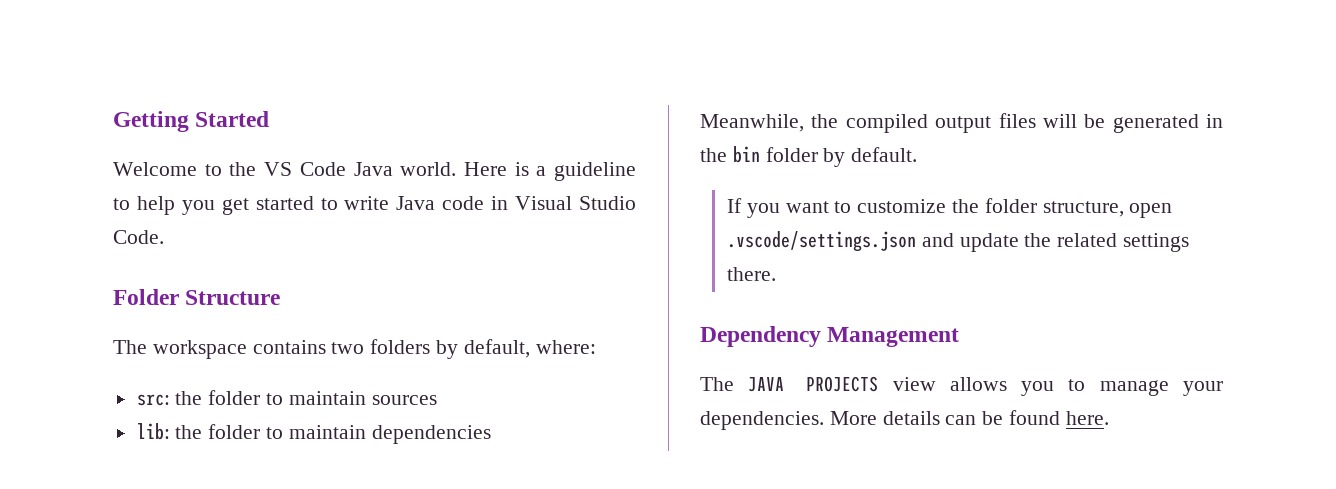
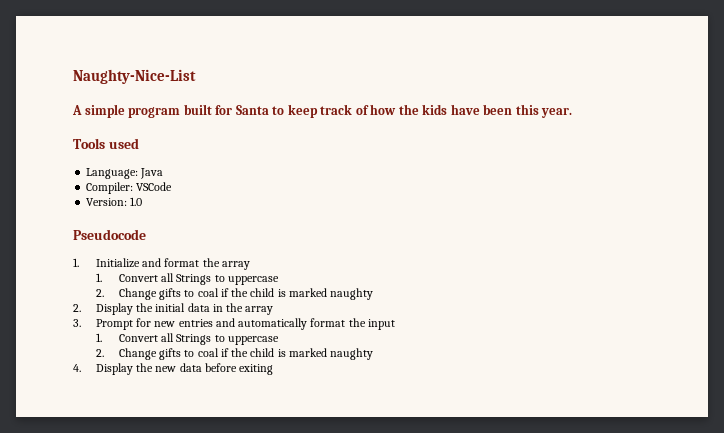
- Getting Started
- Welcome to the VS Code Java world. Here is a guideline to help you get started to write Java code in Visual Studio Code.
- Folder Structure
- The workspace contains two folders by default, where:
- src: the folder to maintain sources
- lib: the folder to maintain dependencies
- Meanwhile, the compiled output files will be generated in the bin folder by default.
- If you want to customize the folder structure, open .vscode/settings.json and update the related settings there.
- Dependency Management
- The JAVA PROJECTS view allows you to manage your dependencies. More details can be found here.
+ Naughty-Nice-List
+ A simple program built for Santa to keep track of how the kids have been this year.
+ Tools used
+ Language: Java
+ Compiler: VSCode
+ Version: 1.0
+ Pseudocode
+ 1. Initialize and format the array
+ 1. Convert all Strings to uppercase
+ 2. Change gifts to coal if the child is marked naughty
+ 2. Display the initial data in the array
+ 3. Prompt for new entries and automatically format the input
+ 1. Convert all Strings to uppercase
+ 2. Change gifts to coal if the child is marked naughty
+ 4. Display the new data before exiting

